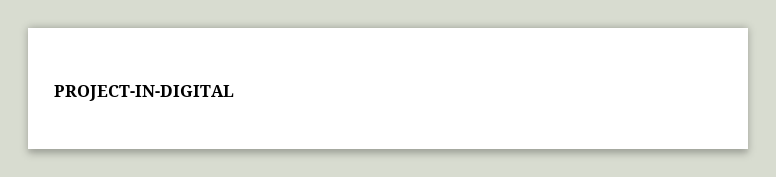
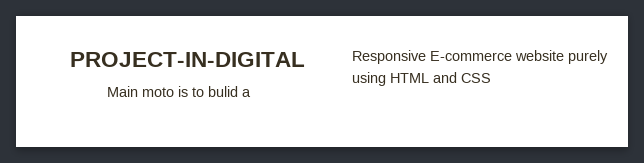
+ Main moto is to bulid a Responsive E-commerce website purely using HTML and CSS

